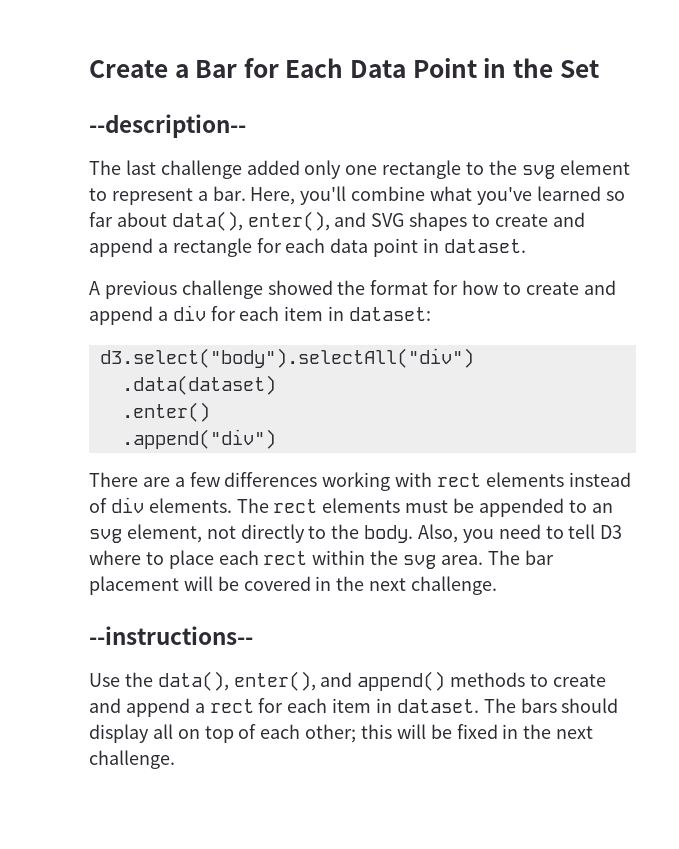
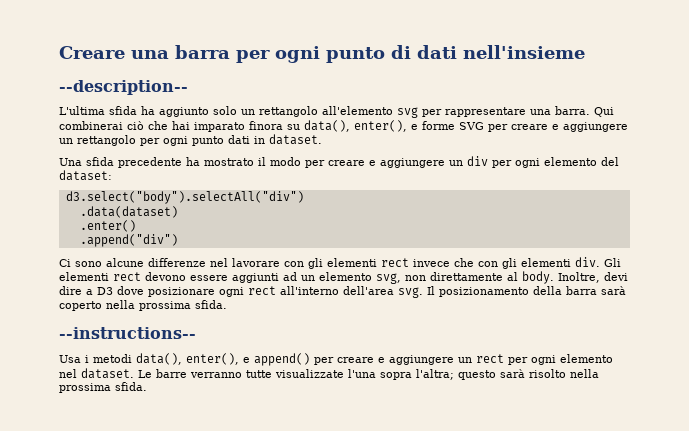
- Create a Bar for Each Data Point in the Set
+ Creare una barra per ogni punto di dati nell'insieme
  --description--
- The last challenge added only one rectangle to the svg element to represent a bar. Here, you'll combine what you've learned so far about data(), enter(), and SVG shapes to create and append a rectangle for each data point in dataset.
- A previous challenge showed the format for how to create and append a div for each item in dataset:
+ L'ultima sfida ha aggiunto solo un rettangolo all'elemento svg per rappresentare una barra. Qui combinerai ciò che hai imparato finora su data(), enter(), e forme SVG per creare e aggiungere un rettangolo per ogni punto dati in dataset.
+ Una sfida precedente ha mostrato il modo per creare e aggiungere un div per ogni elemento del dataset:
- There are a few differences working with rect elements instead of div elements. The rect elements must be appended to an svg element, not directly to the body. Also, you need to tell D3 where to place each rect within the svg area. The bar placement will be covered in the next challenge.
+ Ci sono alcune differenze nel lavorare con gli elementi rect invece che con gli elementi div. Gli elementi rect devono essere aggiunti ad un elemento svg, non direttamente al body. Inoltre, devi dire a D3 dove posizionare ogni rect all'interno dell'area svg. Il posizionamento della barra sarà coperto nella prossima sfida.
  --instructions--
- Use the data(), enter(), and append() methods to create and append a rect for each item in dataset. The bars should display all on top of each other; this will be fixed in the next challenge.
+ Usa i metodi data(), enter(), e append() per creare e aggiungere un rect per ogni elemento nel dataset. Le barre verranno tutte visualizzate l'una sopra l'altra; questo sarà risolto nella prossima sfida.

